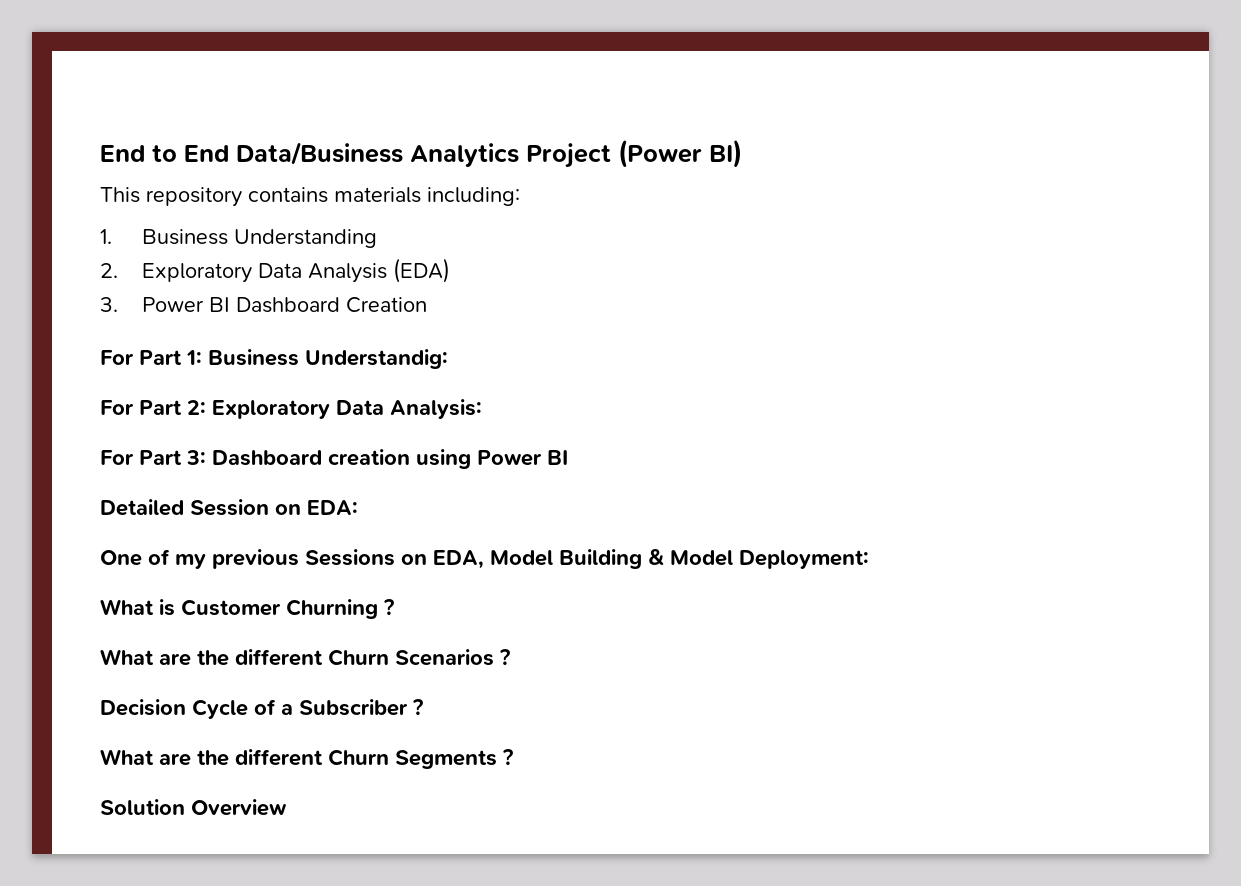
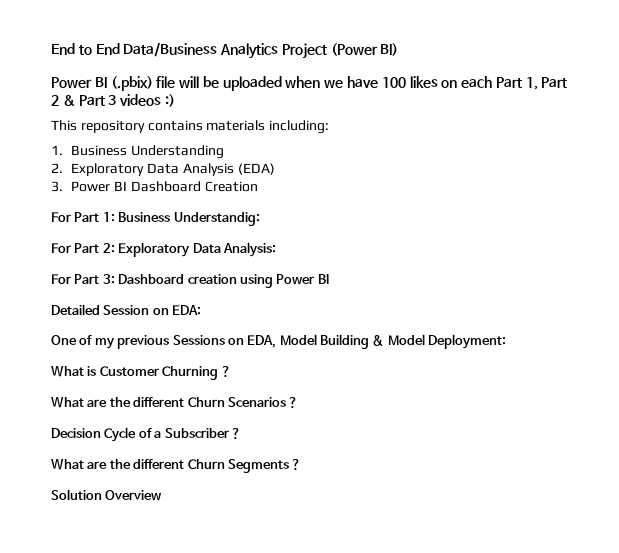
+ Power BI (.pbix) file will be uploaded when we have 100 likes on each Part 1, Part 2 & Part 3 videos :)

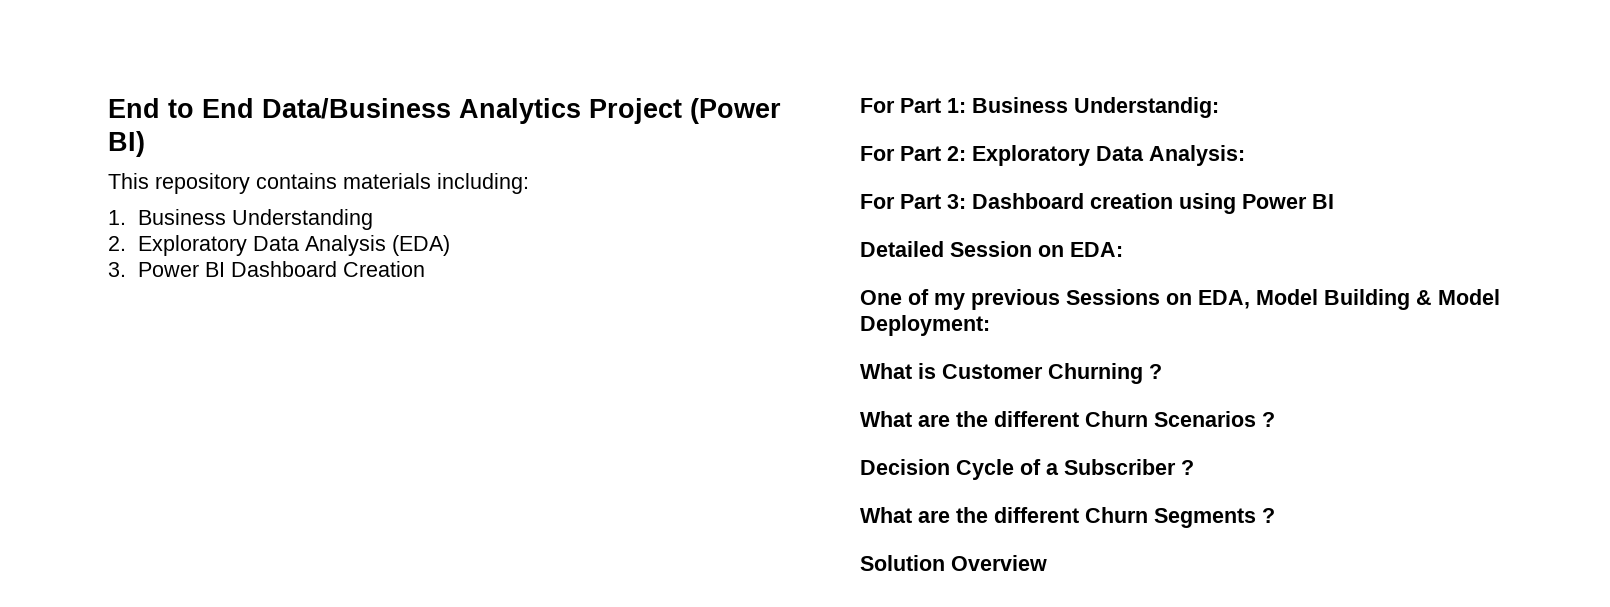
- Power BI (.pbix) file will be uploaded when we have 100 likes on each Part 1, Part 2 & Part 3 videos :)

